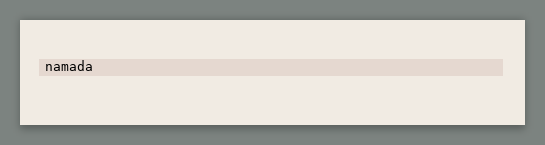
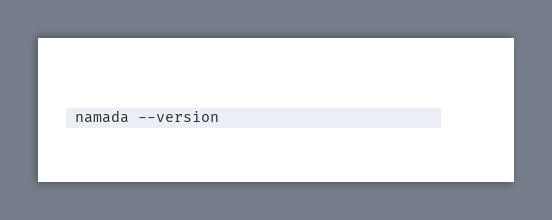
- namada
+ namada --version

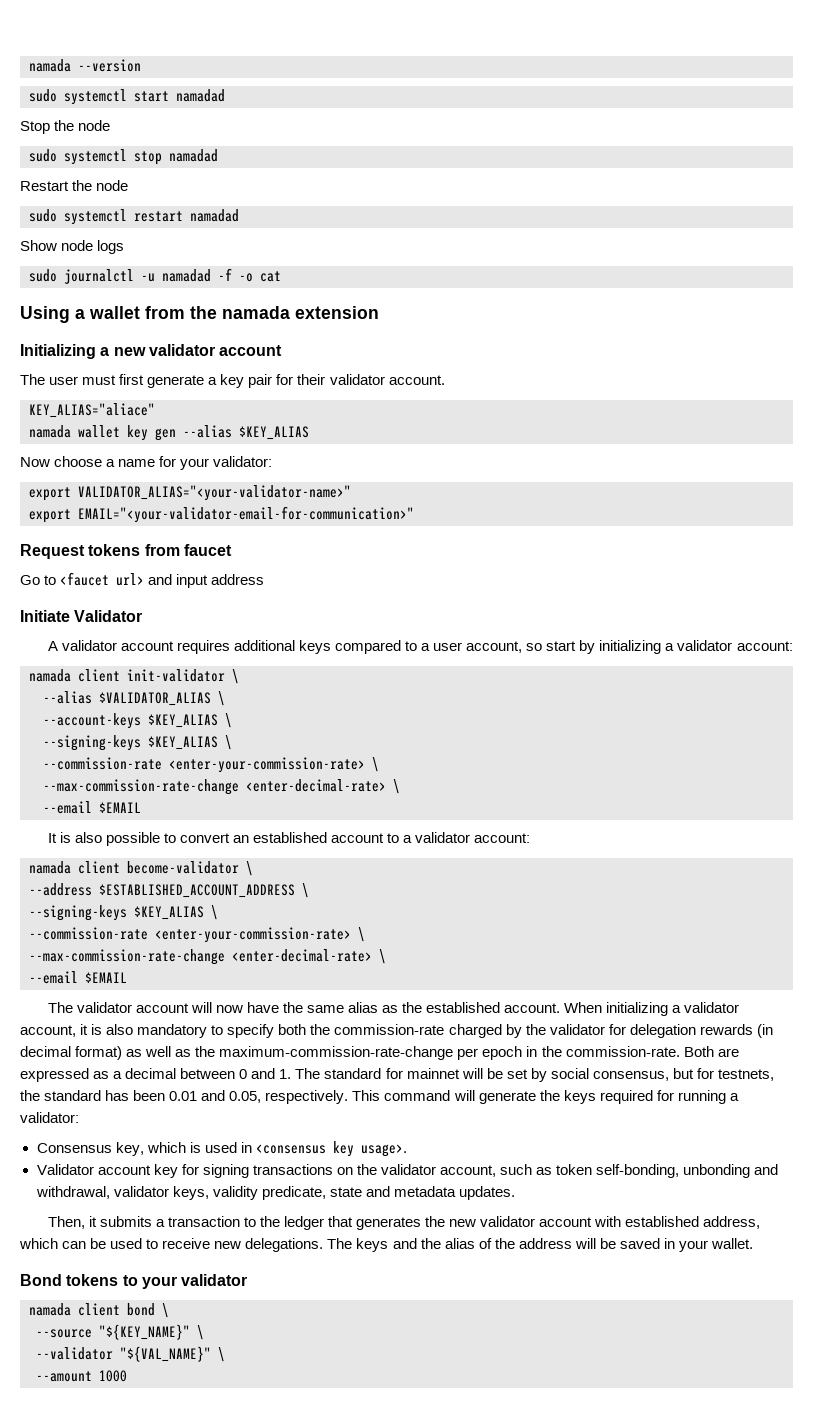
+ sudo systemctl start namadad
+ Stop the node
+ sudo systemctl stop namadad
+ Restart the node
+ sudo systemctl restart namadad
+ Show node logs
+ sudo journalctl -u namadad -f -o cat
+ Using a wallet from the namada extension
+ Initializing a new validator account
+ The user must first generate a key pair for their validator account.
+ KEY_ALIAS="aliace"
+ namada wallet key gen --alias $KEY_ALIAS
+ Now choose a name for your validator:
+ export VALIDATOR_ALIAS="<your-validator-name>"
+ export EMAIL="<your-validator-email-for-communication>"
+ Request tokens from faucet
+ Go to <faucet url> and input address
+ Initiate Validator
+ A validator account requires additional keys compared to a user account, so start by initializing a validator account:
+ namada client init-validator \
+ --alias $VALIDATOR_ALIAS \
+ --account-keys $KEY_ALIAS \
+ --signing-keys $KEY_ALIAS \
+ --commission-rate <enter-your-commission-rate> \
+ --max-commission-rate-change <enter-decimal-rate> \
+ --email $EMAIL
+ It is also possible to convert an established account to a validator account:
+ namada client become-validator \
+ --address $ESTABLISHED_ACCOUNT_ADDRESS \
+ --signing-keys $KEY_ALIAS \
+ --commission-rate <enter-your-commission-rate> \
+ --max-commission-rate-change <enter-decimal-rate> \
+ --email $EMAIL
+ The validator account will now have the same alias as the established account. When initializing a validator account, it is also mandatory to specify both the commission-rate charged by the validator for delegation rewards (in decimal format) as well as the maximum-commission-rate-change per epoch in the commission-rate. Both are expressed as a decimal between 0 and 1. The standard for mainnet will be set by social consensus, but for testnets, the standard has been 0.01 and 0.05, respectively. This command will generate the keys required for running a validator:
+ Consensus key, which is used in <consensus key usage>.
+ Validator account key for signing transactions on the validator account, such as token self-bonding, unbonding and withdrawal, validator keys, validity predicate, state and metadata updates.
+ Then, it submits a transaction to the ledger that generates the new validator account with established address, which can be used to receive new delegations. The keys and the alias of the address will be saved in your wallet.
+ Bond tokens to your validator
+ namada client bond \
+ --source "${KEY_NAME}" \
+ --validator "${VAL_NAME}" \
+ --amount 1000

